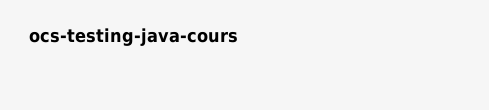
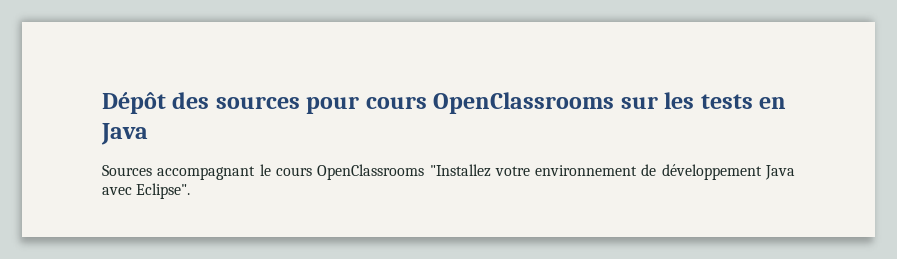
- ocs-testing-java-cours
+ Dépôt des sources pour cours OpenClassrooms sur les tests en Java
+ Sources accompagnant le cours OpenClassrooms "Installez votre environnement de développement Java avec Eclipse".

